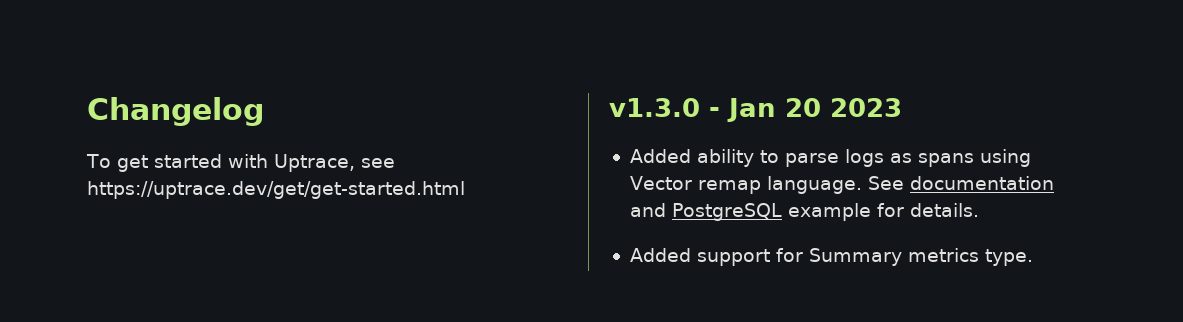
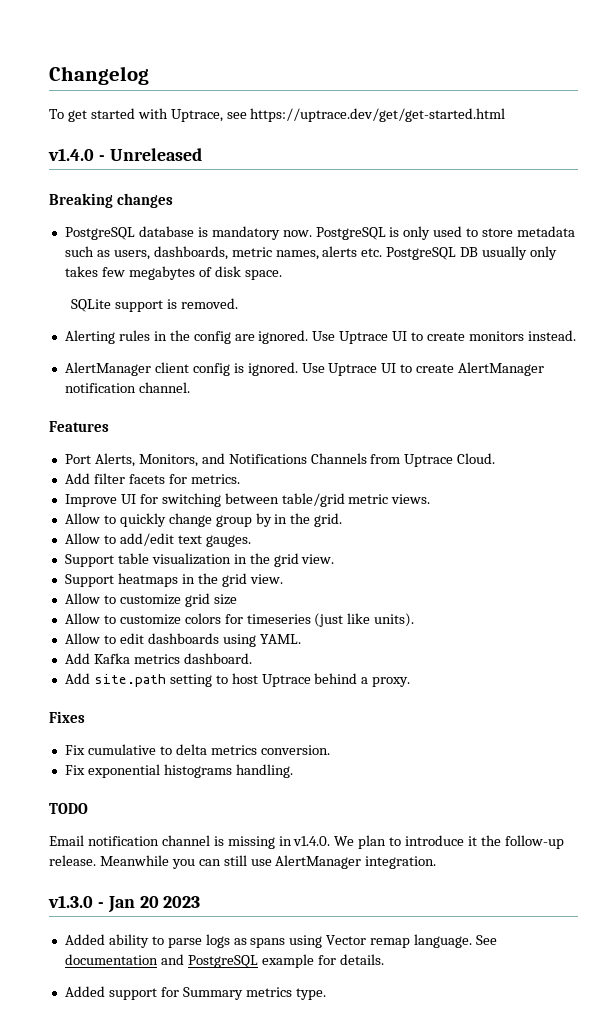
+ v1.4.0 - Unreleased
+ Breaking changes
+ PostgreSQL database is mandatory now. PostgreSQL is only used to store metadata such as users, dashboards, metric names, alerts etc. PostgreSQL DB usually only takes few megabytes of disk space.
+ SQLite support is removed.
+ Alerting rules in the config are ignored. Use Uptrace UI to create monitors instead.
+ AlertManager client config is ignored. Use Uptrace UI to create AlertManager notification channel.
+ Features
+ Port Alerts, Monitors, and Notifications Channels from Uptrace Cloud.
+ Add filter facets for metrics.
+ Improve UI for switching between table/grid metric views.
+ Allow to quickly change group by in the grid.
+ Allow to add/edit text gauges.
+ Support table visualization in the grid view.
+ Support heatmaps in the grid view.
+ Allow to customize grid size
+ Allow to customize colors for timeseries (just like units).
+ Allow to edit dashboards using YAML.
+ Add Kafka metrics dashboard.
+ Add site.path setting to host Uptrace behind a proxy.
+ Fixes
+ Fix cumulative to delta metrics conversion.
+ Fix exponential histograms handling.
+ TODO
+ Email notification channel is missing in v1.4.0. We plan to introduce it the follow-up release. Meanwhile you can still use AlertManager integration.

